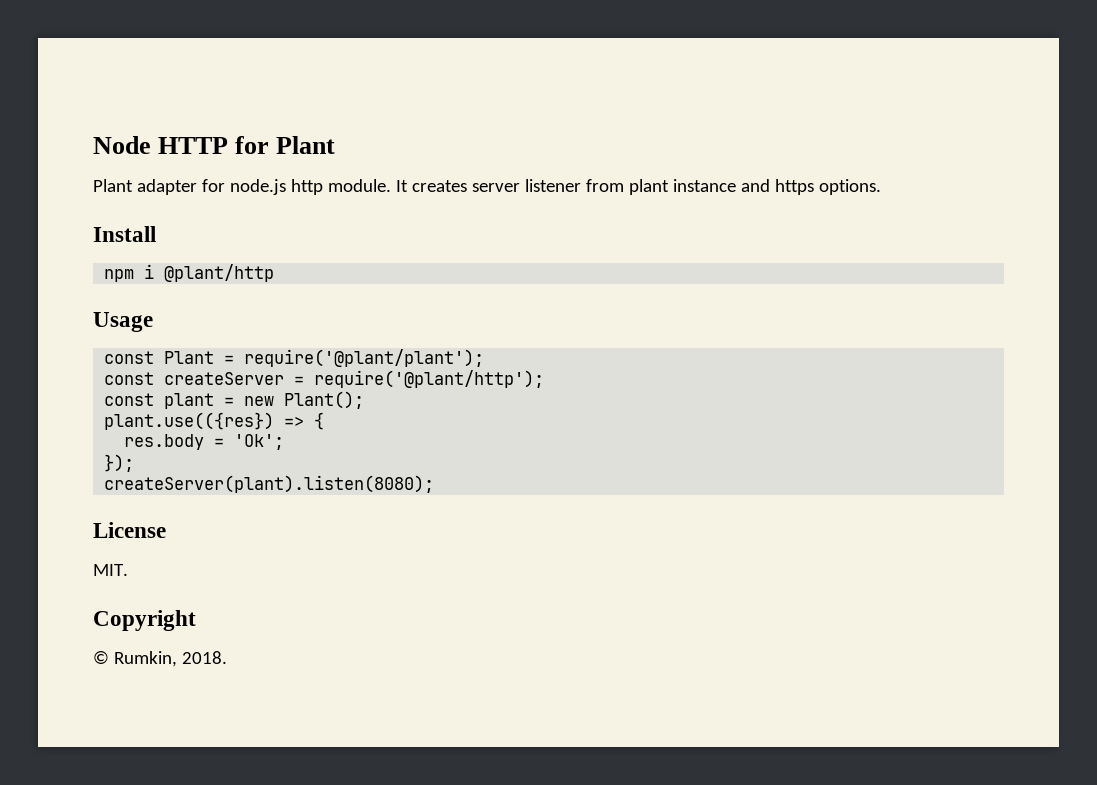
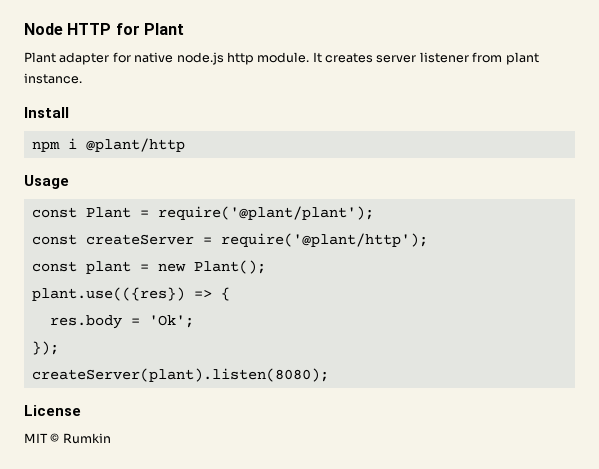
- Plant adapter for node.js http module.
+ Plant adapter for native node.js http module.
- It creates server listener from plant instance and https options.
+ It creates server listener from plant instance.
- MIT.
- Copyright
- © Rumkin, 2018.
+ MIT © Rumkin

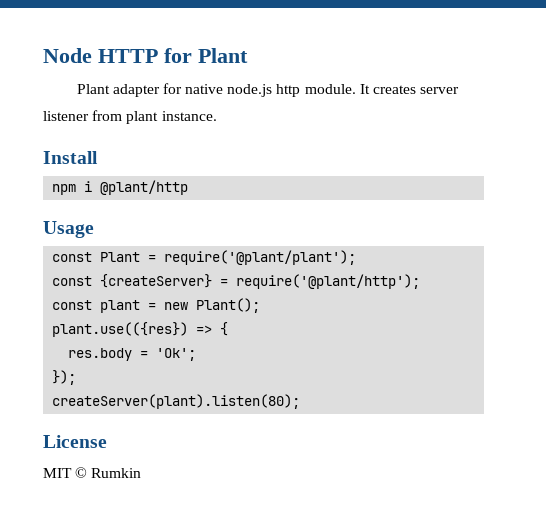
- const createServer = require('@plant/http');
+ const {createServer} = require('@plant/http');
- createServer(plant).listen(8080);
+ createServer(plant).listen(80);

